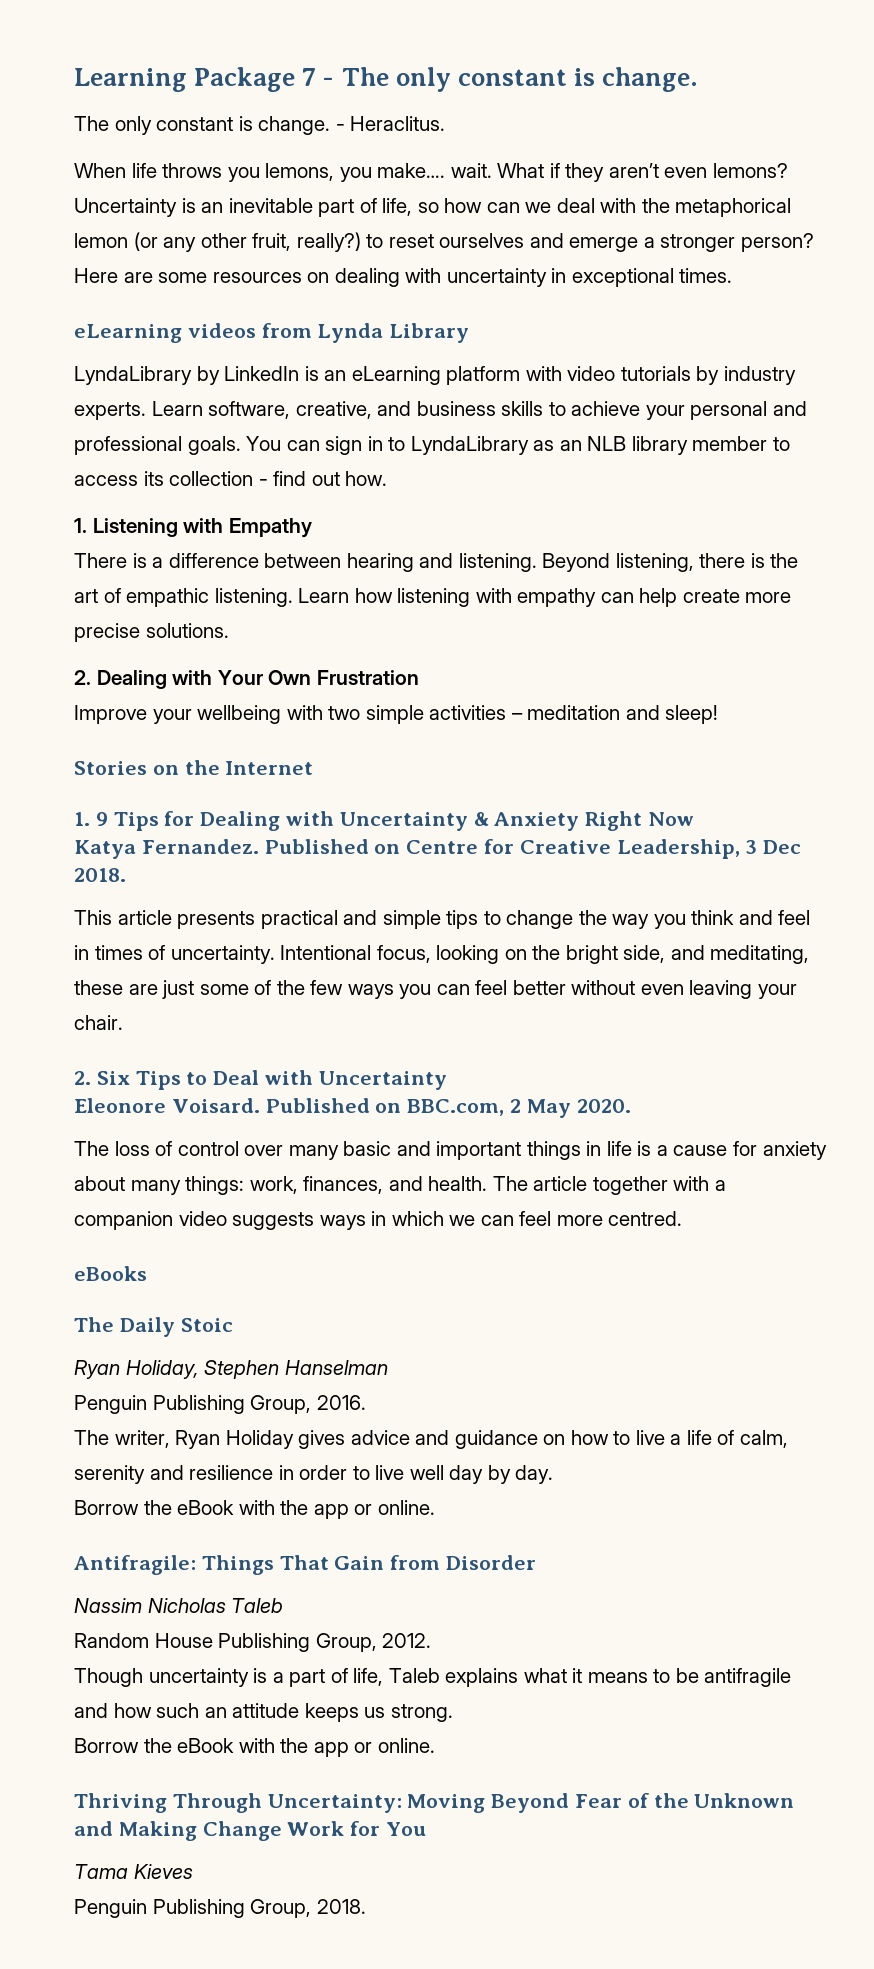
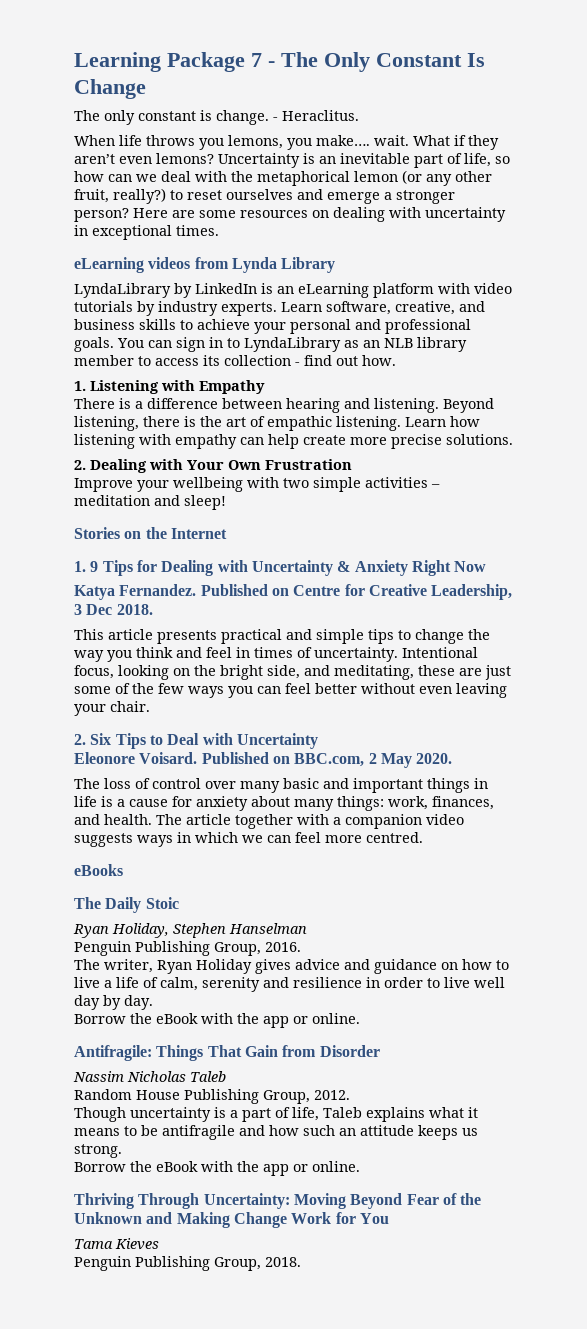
- Learning Package 7 - The only constant is change.
+ Learning Package 7 - The Only Constant Is Change

